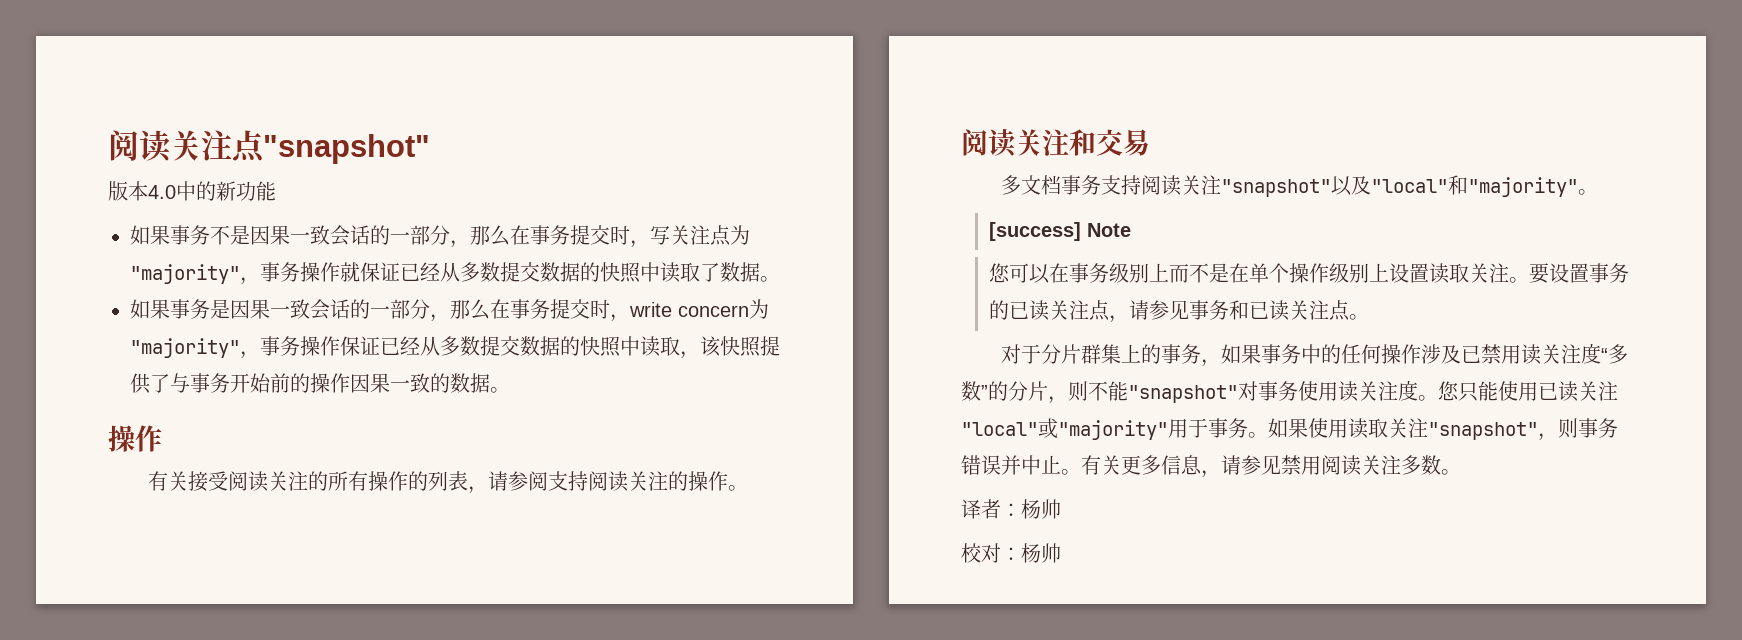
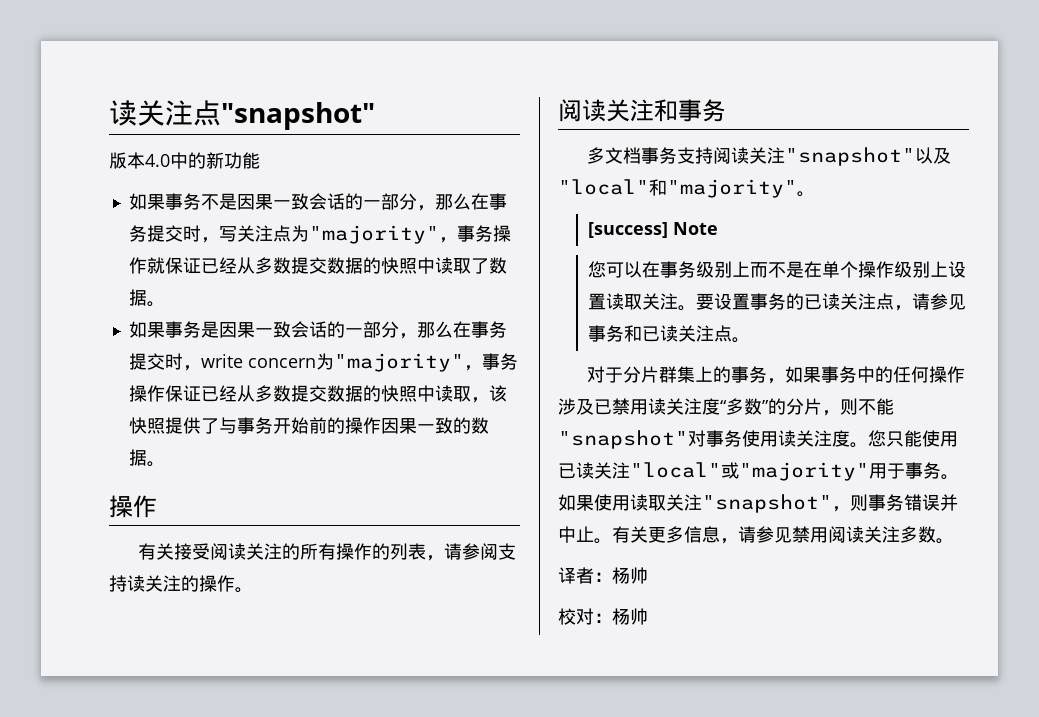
- 阅读关注点"snapshot"
+ 读关注点"snapshot"
- 有关接受阅读关注的所有操作的列表，请参阅支持阅读关注的操作。
+ 有关接受阅读关注的所有操作的列表，请参阅支持读关注的操作。
- 阅读关注和交易
+ 阅读关注和事务

